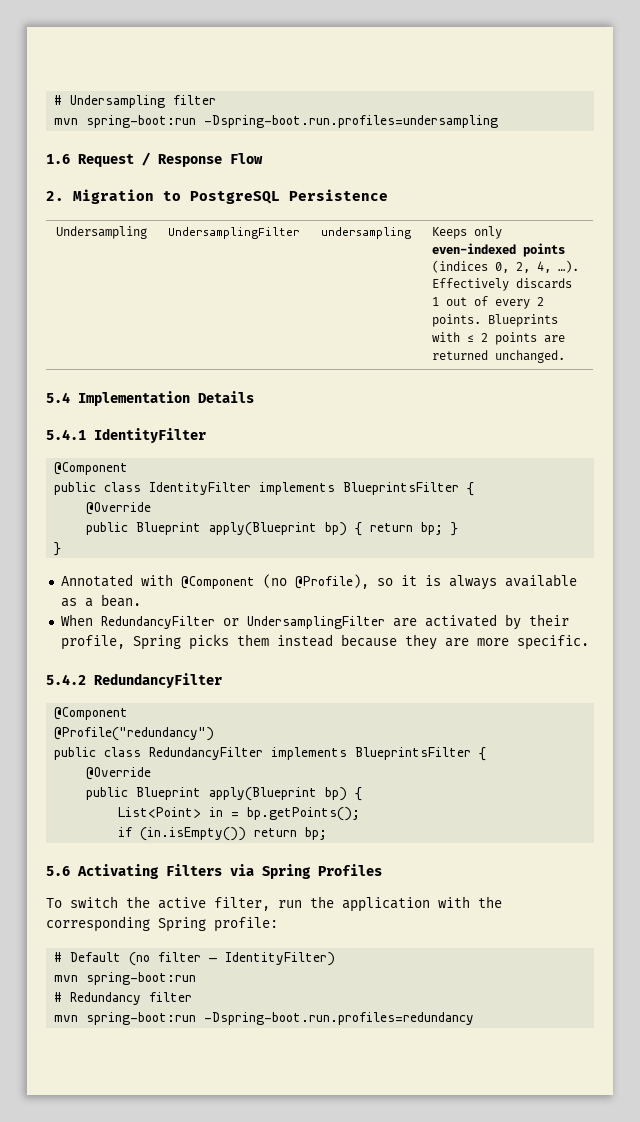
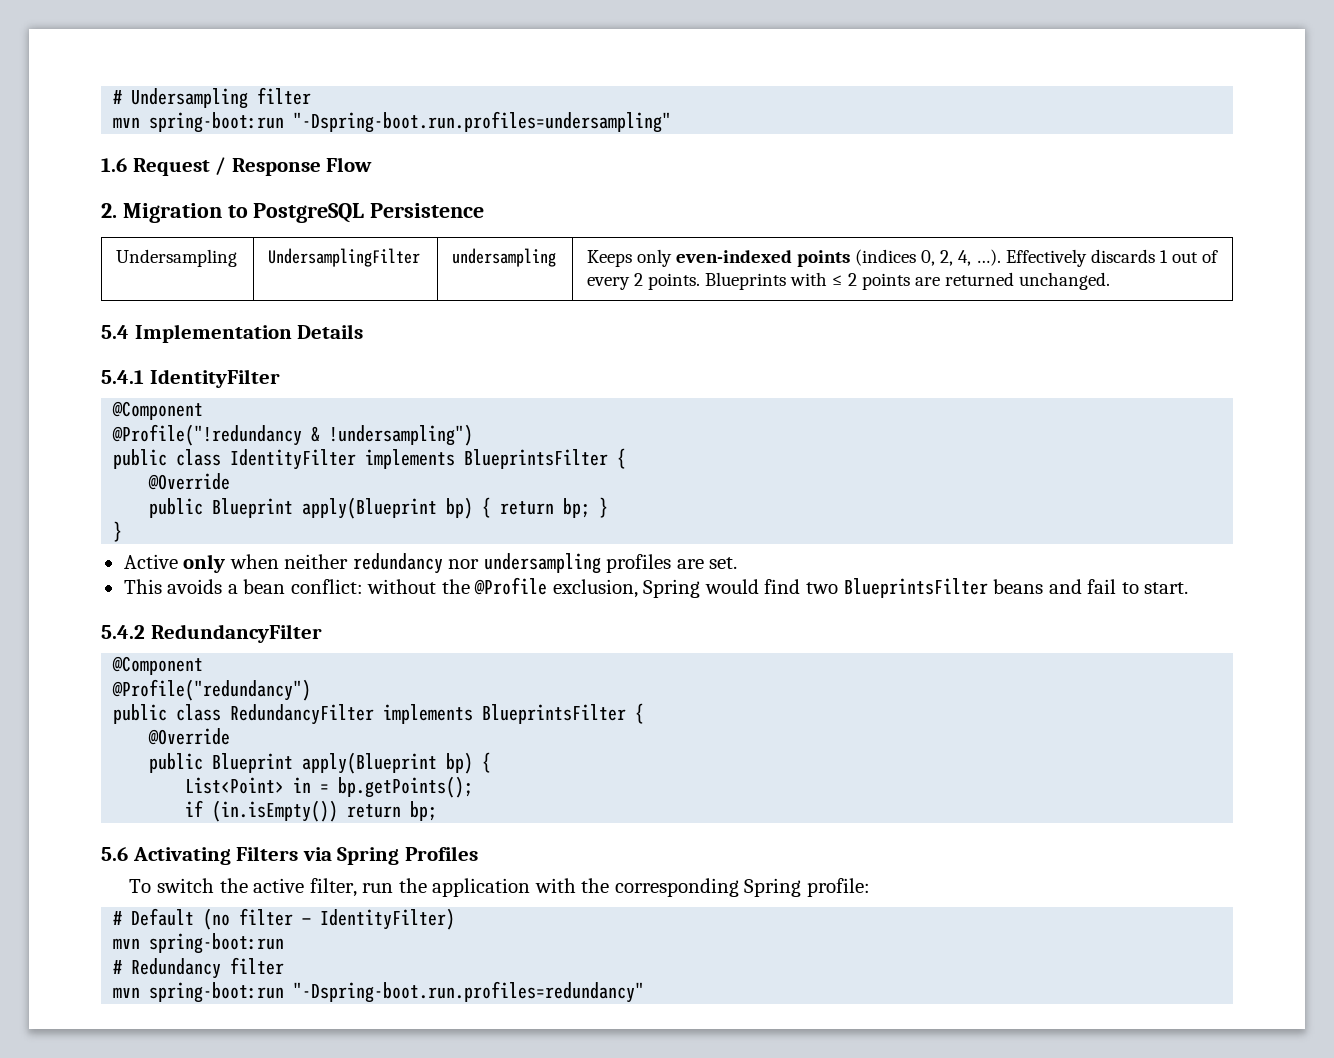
- mvn spring-boot:run -Dspring-boot.run.profiles=undersampling
+ mvn spring-boot:run "-Dspring-boot.run.profiles=undersampling"
+ @Profile("!redundancy & !undersampling")
- Annotated with @Component (no @Profile), so it is always available as a bean.
- When RedundancyFilter or UndersamplingFilter are activated by their profile, Spring picks them instead because they are more specific.
+ Active only when neither redundancy nor undersampling profiles are set.
+ This avoids a bean conflict: without the @Profile exclusion, Spring would find two BlueprintsFilter beans and fail to start.
- mvn spring-boot:run -Dspring-boot.run.profiles=redundancy
+ mvn spring-boot:run "-Dspring-boot.run.profiles=redundancy"

